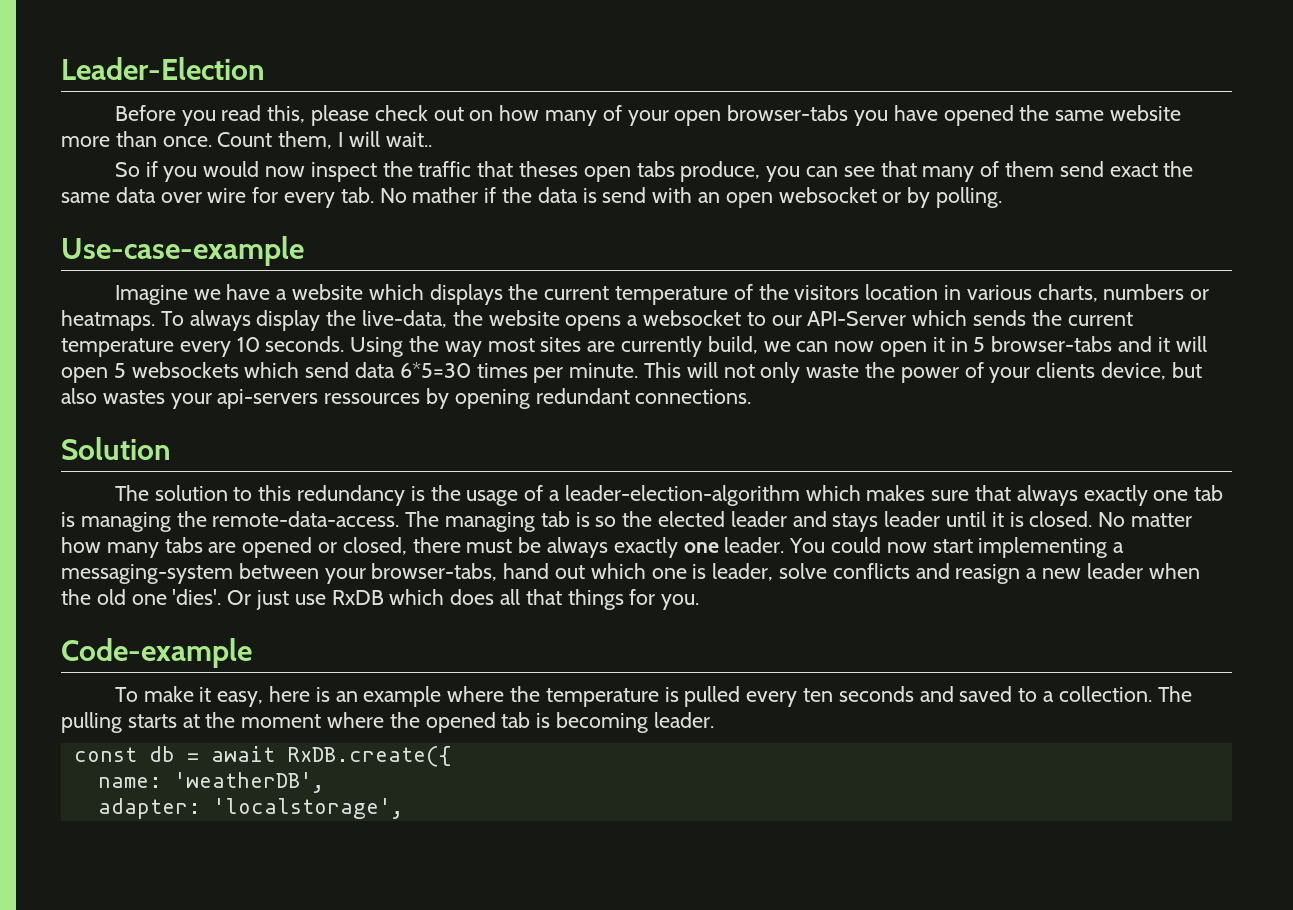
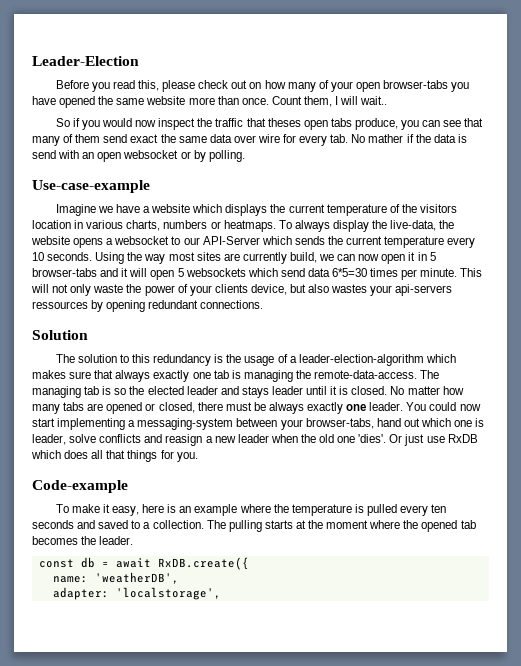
- The pulling starts at the moment where the opened tab is becoming leader.
+ The pulling starts at the moment where the opened tab becomes the leader.

